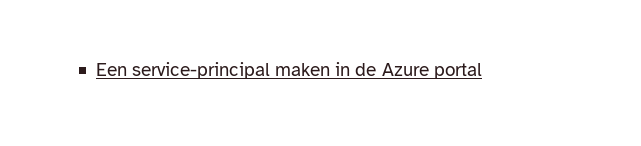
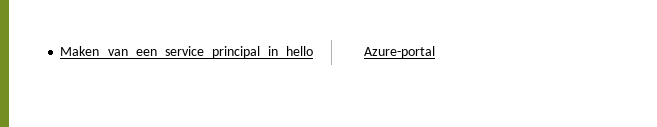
- Een service-principal maken in de Azure portal
+ Maken van een service principal in hello Azure-portal

